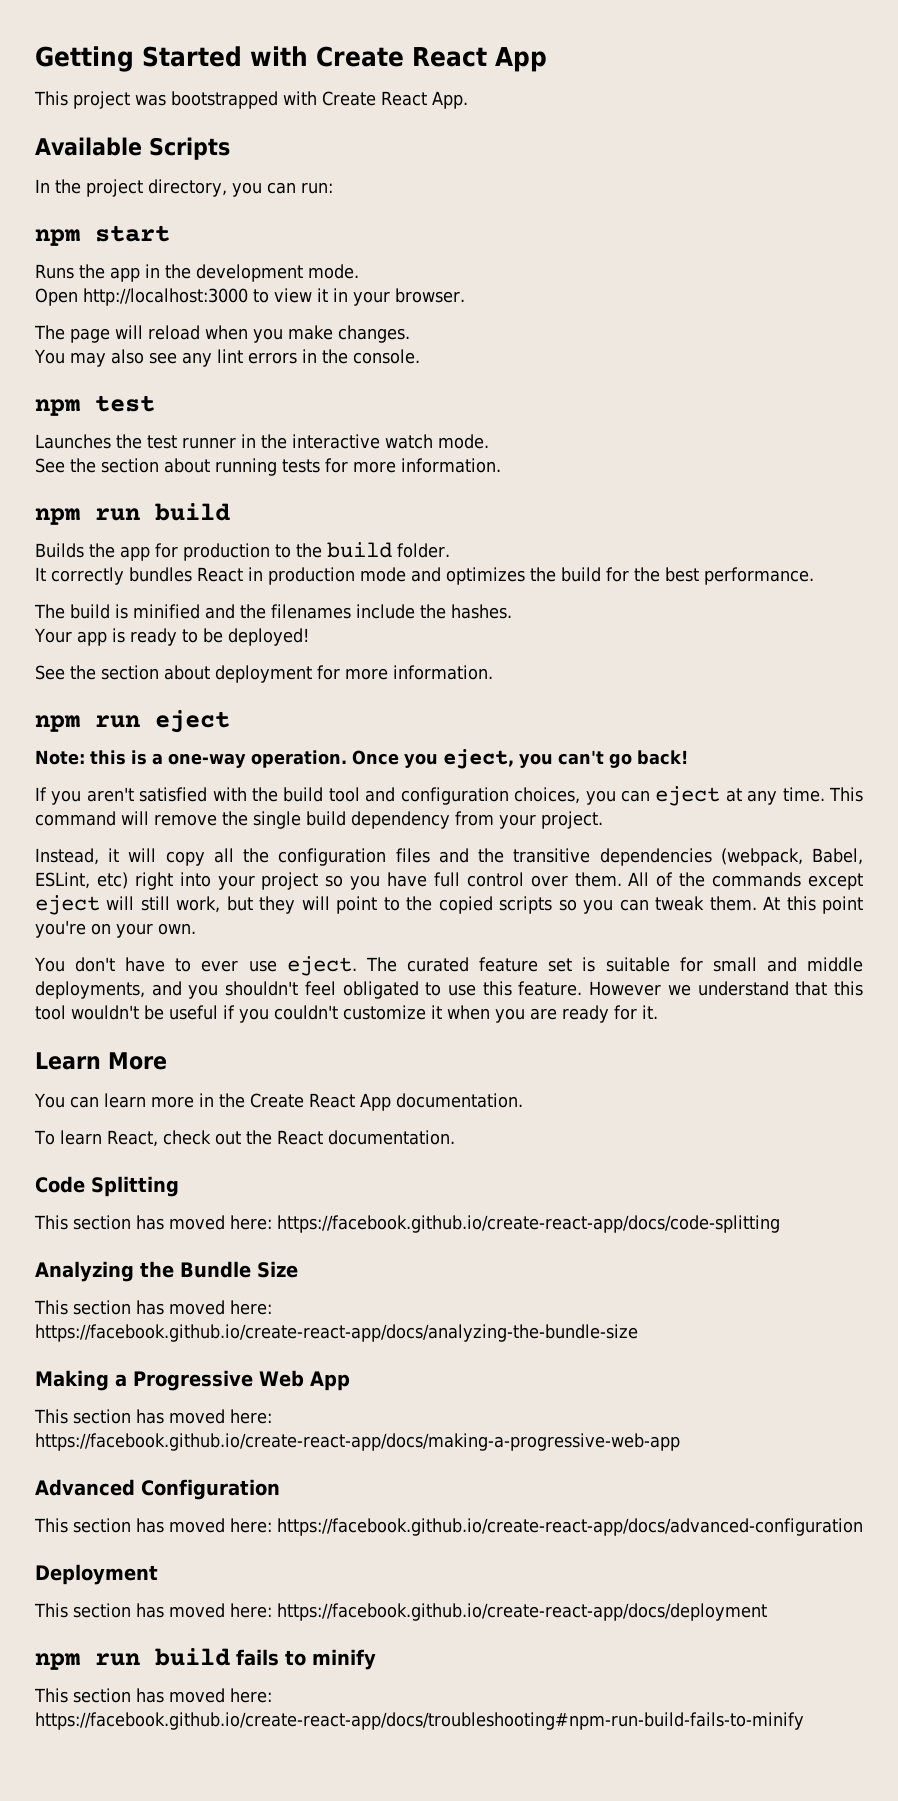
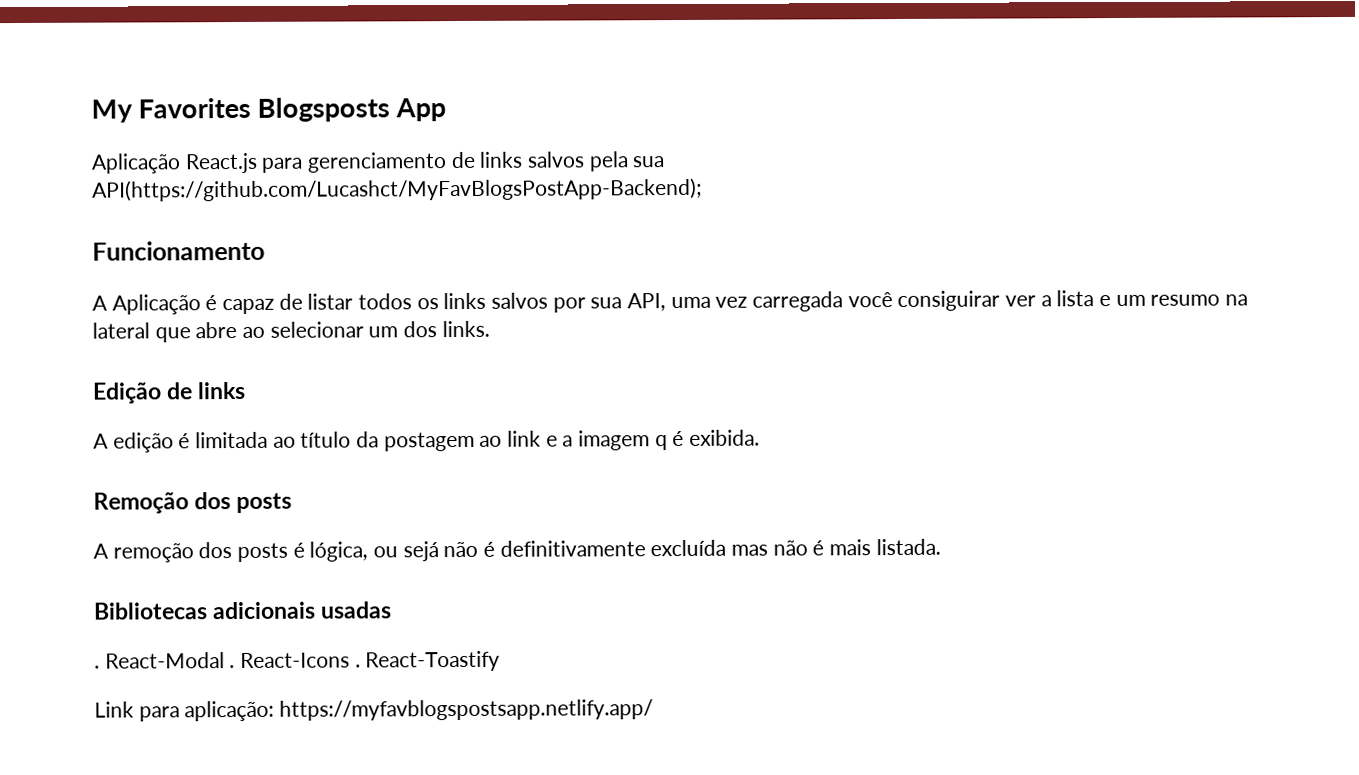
- Getting Started with Create React App
- This project was bootstrapped with Create React App.
- Available Scripts
- In the project directory, you can run:
- npm start
- Runs the app in the development mode.
- Open http://localhost:3000 to view it in your browser.
- The page will reload when you make changes.
- You may also see any lint errors in the console.
- npm test
- Launches the test runner in the interactive watch mode.
- See the section about running tests for more information.
- npm run build
- Builds the app for production to the build folder.
- It correctly bundles React in production mode and optimizes the build for the best performance.
- The build is minified and the filenames include the hashes.
- Your app is ready to be deployed!
- See the section about deployment for more information.
- npm run eject
- Note: this is a one-way operation. Once you eject, you can't go back!
- If you aren't satisfied with the build tool and configuration choices, you can eject at any time. This command will remove the single build dependency from your project.
- Instead, it will copy all the configuration files and the transitive dependencies (webpack, Babel, ESLint, etc) right into your project so you have full control over them. All of the commands except eject will still work, but they will point to the copied scripts so you can tweak them. At this point you're on your own.
- You don't have to ever use eject. The curated feature set is suitable for small and middle deployments, and you shouldn't feel obligated to use this feature. However we understand that this tool wouldn't be useful if you couldn't customize it when you are ready for it.
- Learn More
- You can learn more in the Create React App documentation.
- To learn React, check out the React documentation.
- Code Splitting
- This section has moved here: https://facebook.github.io/create-react-app/docs/code-splitting
- Analyzing the Bundle Size
- This section has moved here: https://facebook.github.io/create-react-app/docs/analyzing-the-bundle-size
- Making a Progressive Web App
- This section has moved here: https://facebook.github.io/create-react-app/docs/making-a-progressive-web-app
- Advanced Configuration
- This section has moved here: https://facebook.github.io/create-react-app/docs/advanced-configuration
- Deployment
- This section has moved here: https://facebook.github.io/create-react-app/docs/deployment
- npm run build fails to minify
- This section has moved here: https://facebook.github.io/create-react-app/docs/troubleshooting#npm-run-build-fails-to-minify
+ My Favorites Blogsposts App
+ Aplicação React.js para gerenciamento de links salvos pela sua API(https://github.com/Lucashct/MyFavBlogsPostApp-Backend);
+ Funcionamento
+ A Aplicação é capaz de listar todos os links salvos por sua API, uma vez carregada você consiguirar ver a lista e um resumo na lateral que abre ao selecionar um dos links.
+ Edição de links
+ A edição é limitada ao título da postagem ao link e a imagem q é exibida.
+ Remoção dos posts
+ A remoção dos posts é lógica, ou sejá não é definitivamente excluída mas não é mais listada.
+ Bibliotecas adicionais usadas
+ . React-Modal . React-Icons . React-Toastify
+ Link para aplicação: https://myfavblogspostsapp.netlify.app/

